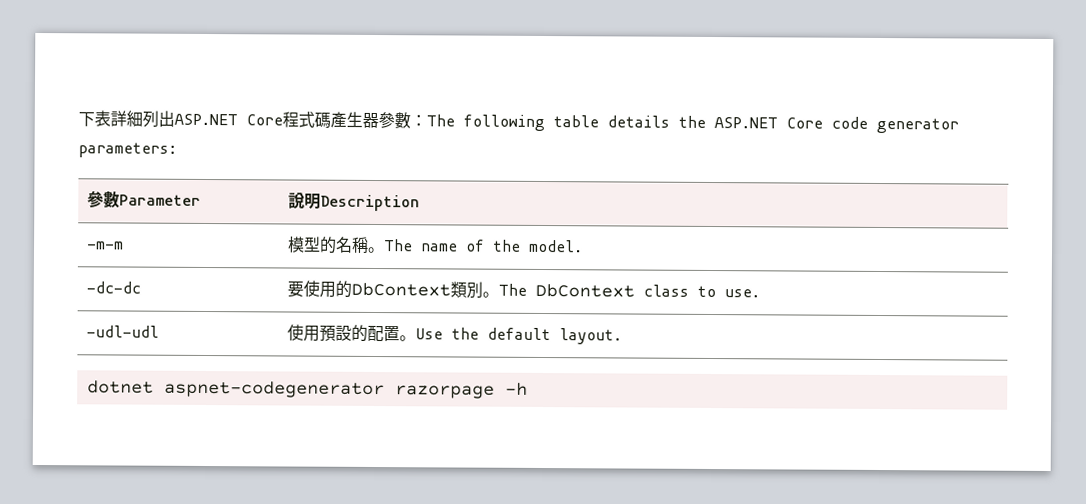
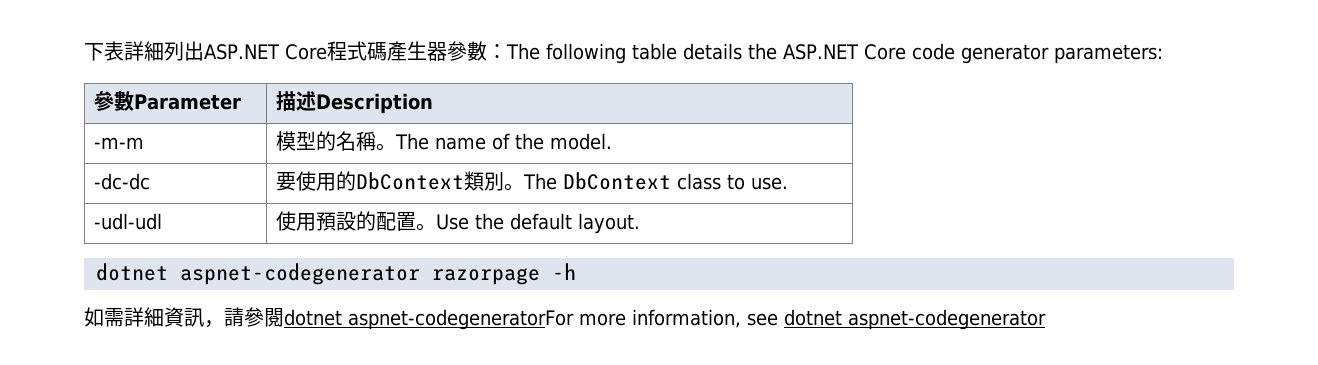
- 參數Parameter | 說明Description
+ 參數Parameter | 描述Description
+ 如需詳細資訊，請參閱dotnet aspnet-codegeneratorFor more information, see dotnet aspnet-codegenerator

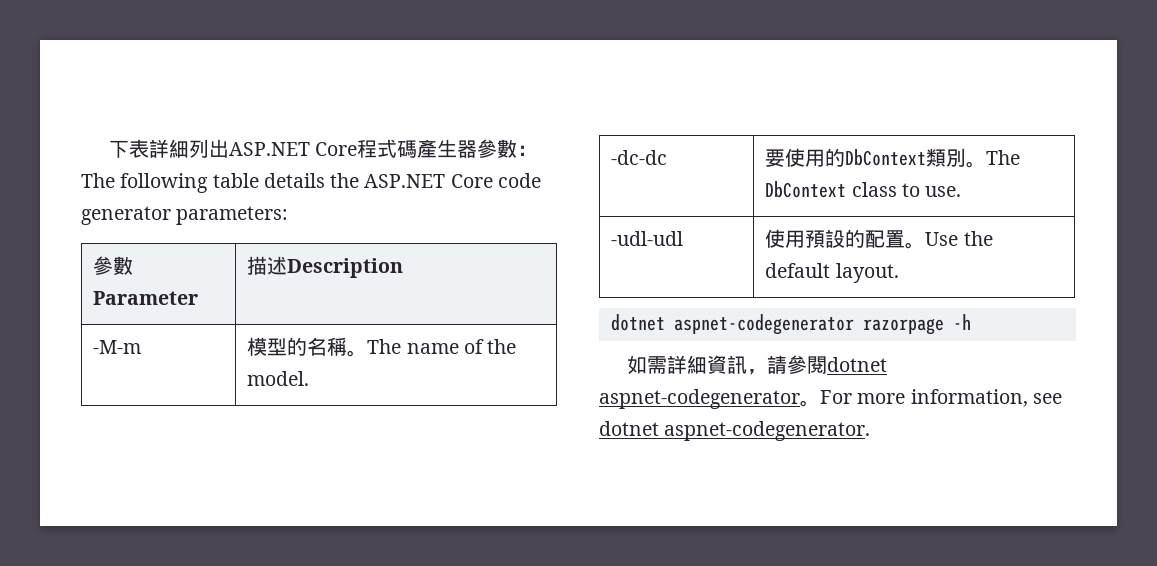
- -m-m | 模型的名稱。The name of the model.
+ -M-m | 模型的名稱。The name of the model.
- 如需詳細資訊，請參閱dotnet aspnet-codegeneratorFor more information, see dotnet aspnet-codegenerator
+ 如需詳細資訊，請參閱dotnet aspnet-codegenerator。For more information, see dotnet aspnet-codegenerator.

